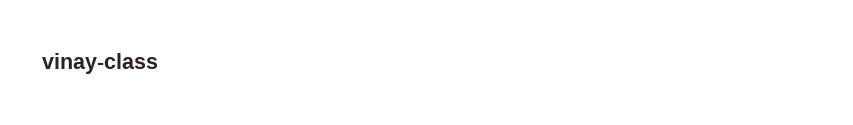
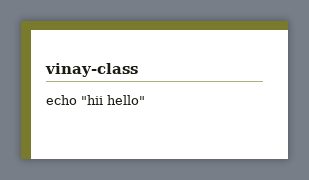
+ echo "hii hello"

